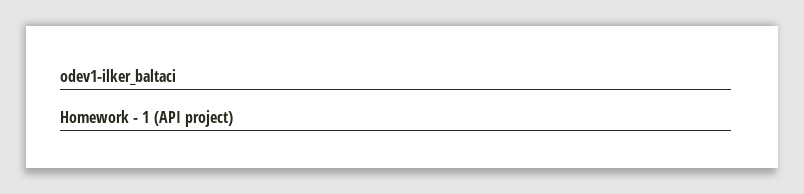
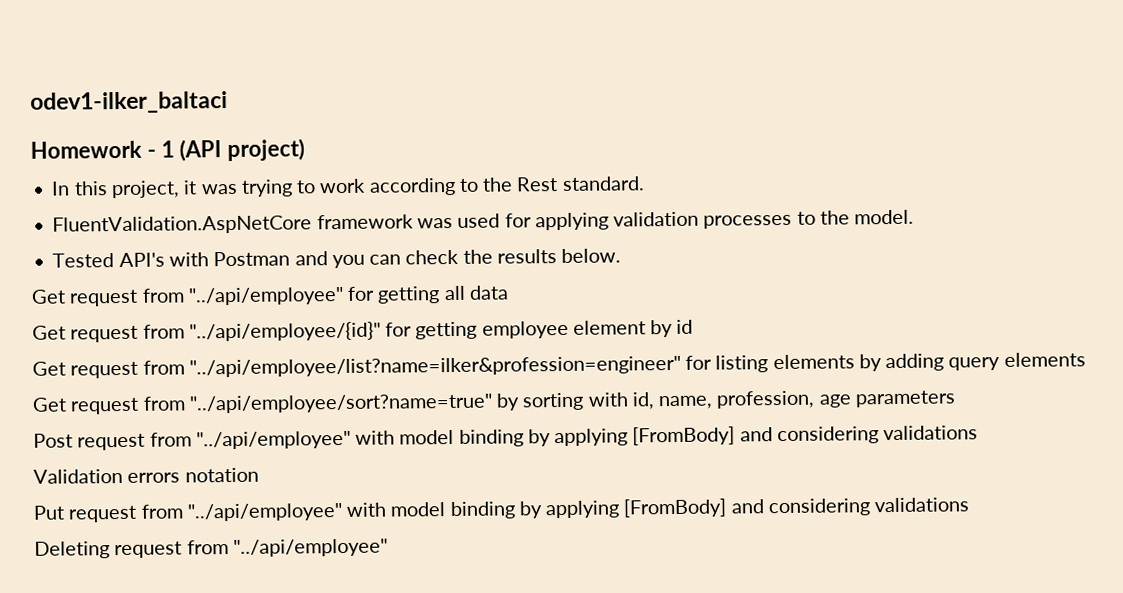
+ In this project, it was trying to work according to the Rest standard.
+ FluentValidation.AspNetCore framework was used for applying validation processes to the model.
+ Tested API's with Postman and you can check the results below.
+ Get request from "../api/employee" for getting all data
+ Get request from "../api/employee/{id}" for getting employee element by id
+ Get request from "../api/employee/list?name=ilker&profession=engineer" for listing elements by adding query elements
+ Get request from "../api/employee/sort?name=true" by sorting with id, name, profession, age parameters
+ Post request from "../api/employee" with model binding by applying [FromBody] and considering validations
+ Validation errors notation
+ Put request from "../api/employee" with model binding by applying [FromBody] and considering validations
+ Deleting request from "../api/employee"

